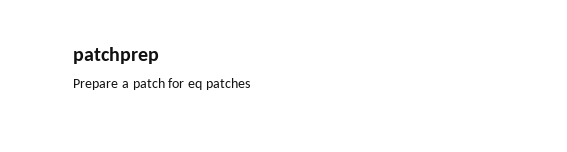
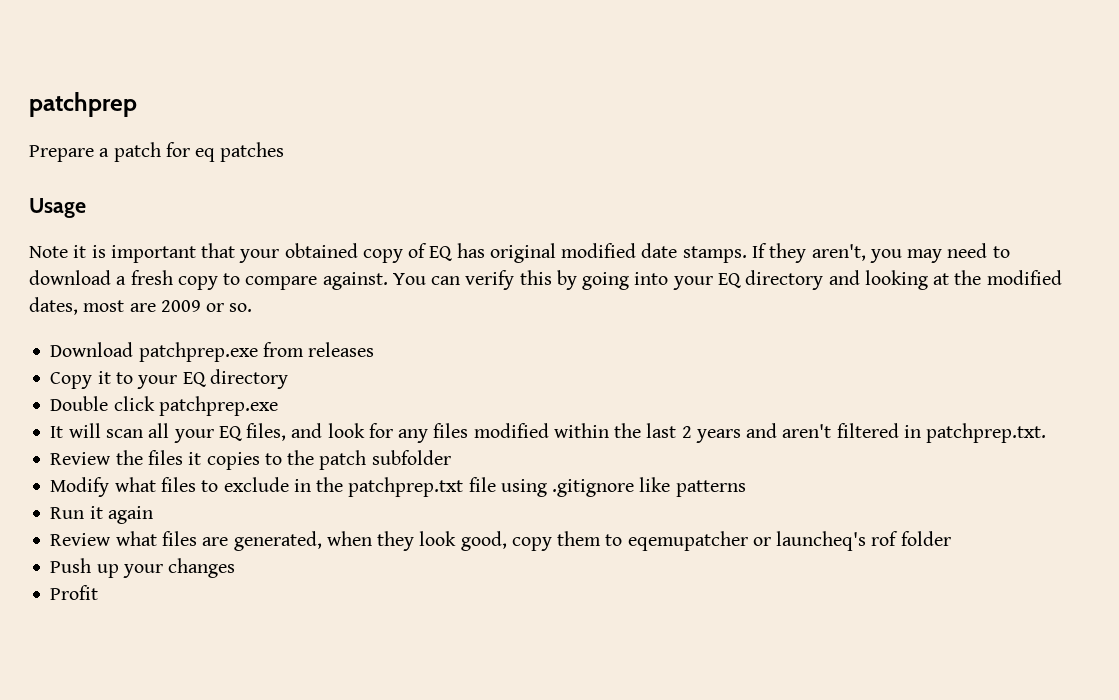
+ Usage
+ Note it is important that your obtained copy of EQ has original modified date stamps. If they aren't, you may need to download a fresh copy to compare against. You can verify this by going into your EQ directory and looking at the modified dates, most are 2009 or so.
+ Download patchprep.exe from releases
+ Copy it to your EQ directory
+ Double click patchprep.exe
+ It will scan all your EQ files, and look for any files modified within the last 2 years and aren't filtered in patchprep.txt.
+ Review the files it copies to the patch subfolder
+ Modify what files to exclude in the patchprep.txt file using .gitignore like patterns
+ Run it again
+ Review what files are generated, when they look good, copy them to eqemupatcher or launcheq's rof folder
+ Push up your changes
+ Profit

